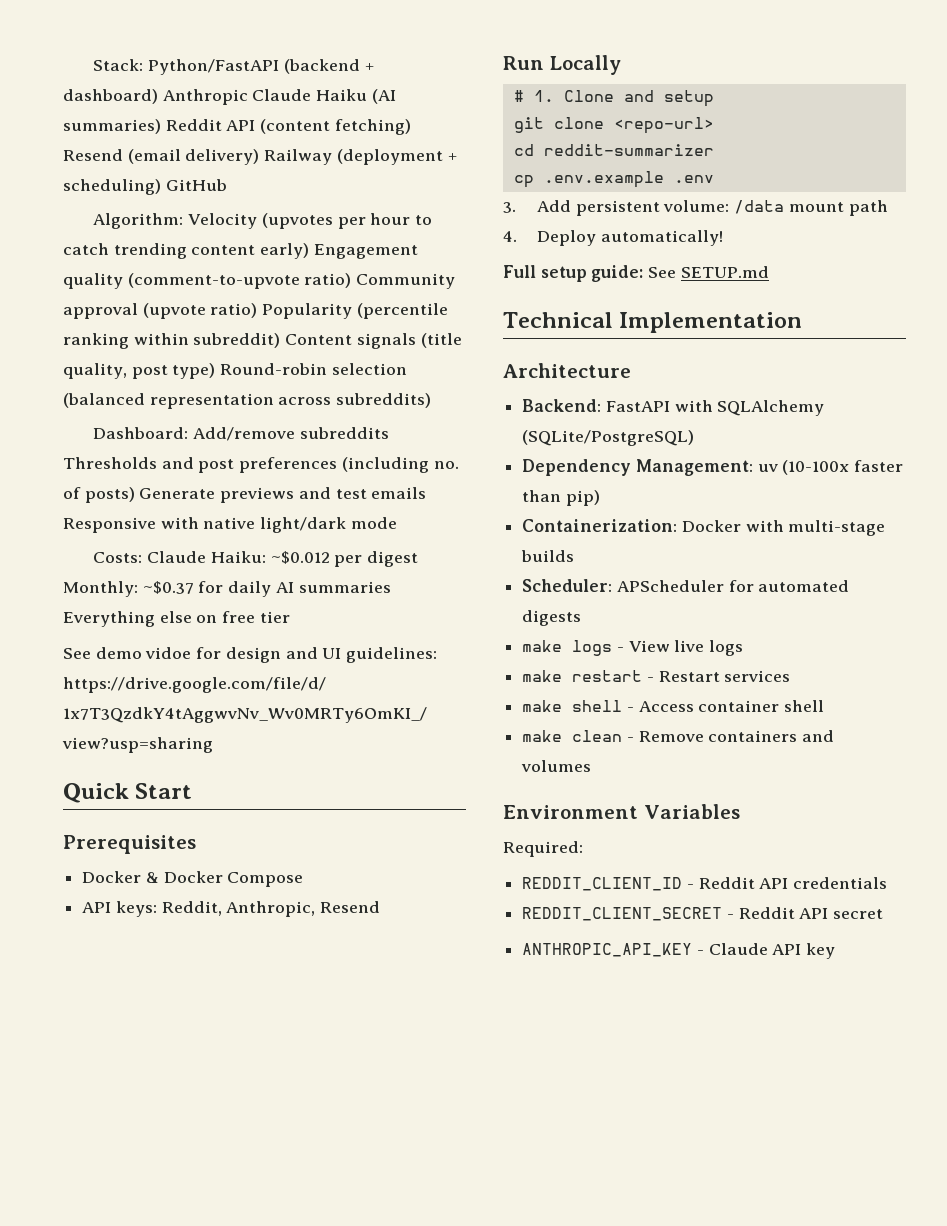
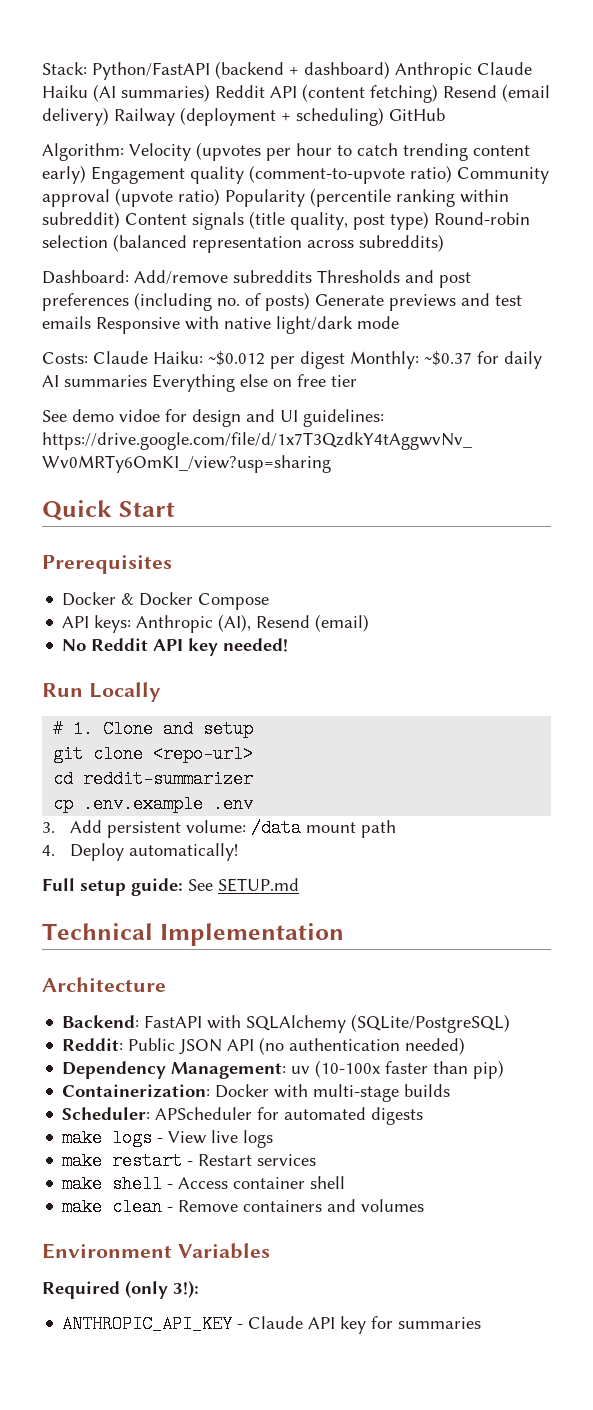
- API keys: Reddit, Anthropic, Resend
+ API keys: Anthropic (AI), Resend (email)
+ No Reddit API key needed!
+ Reddit: Public JSON API (no authentication needed)
- Required:
- REDDIT_CLIENT_ID - Reddit API credentials
- REDDIT_CLIENT_SECRET - Reddit API secret
+ Required (only 3!):
- ANTHROPIC_API_KEY - Claude API key
+ ANTHROPIC_API_KEY - Claude API key for summaries

